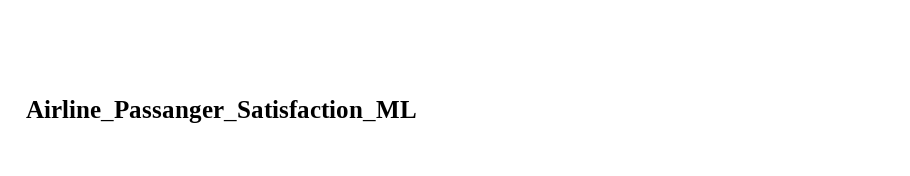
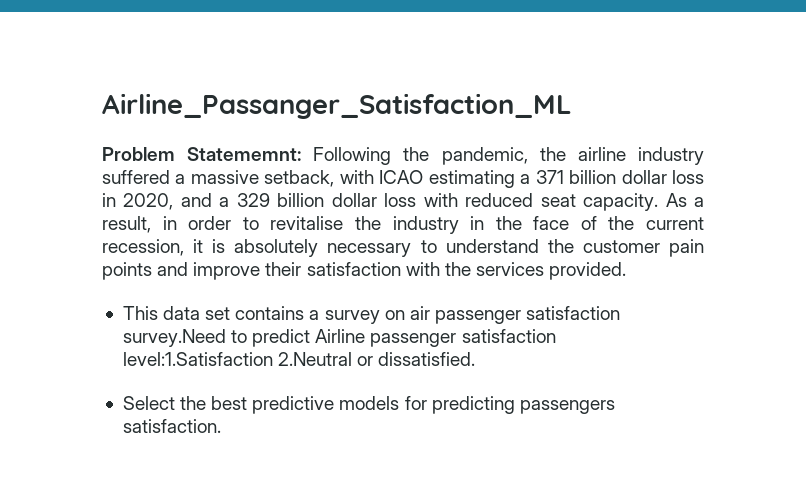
+ Problem Statememnt: Following the pandemic, the airline industry suffered a massive setback, with ICAO estimating a 371 billion dollar loss in 2020, and a 329 billion dollar loss with reduced seat capacity. As a result, in order to revitalise the industry in the face of the current recession, it is absolutely necessary to understand the customer pain points and improve their satisfaction with the services provided.
+ This data set contains a survey on air passenger satisfaction survey.Need to predict Airline passenger satisfaction level:1.Satisfaction 2.Neutral or dissatisfied.
+ Select the best predictive models for predicting passengers satisfaction.

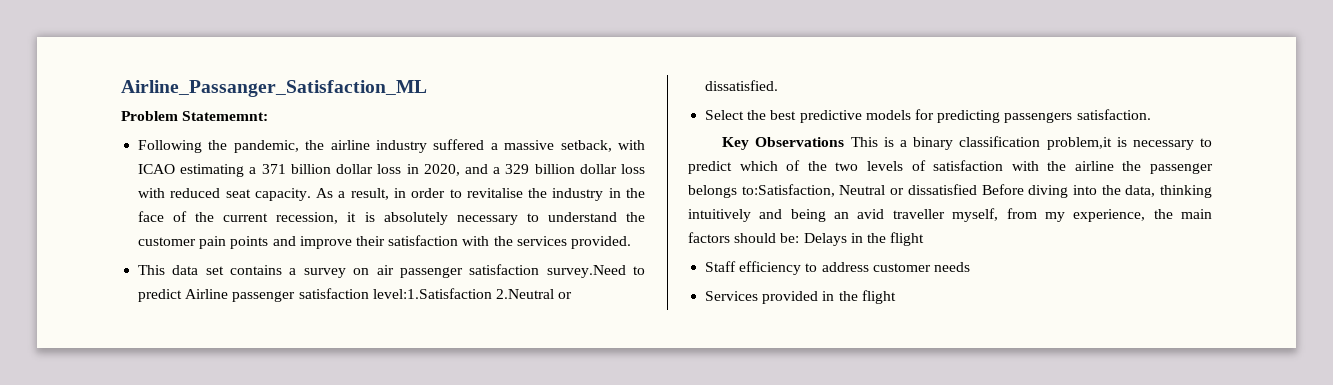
- Problem Statememnt: Following the pandemic, the airline industry suffered a massive setback, with ICAO estimating a 371 billion dollar loss in 2020, and a 329 billion dollar loss with reduced seat capacity.
+ Problem Statememnt:
+ Following the pandemic, the airline industry suffered a massive setback, with ICAO estimating a 371 billion dollar loss in 2020, and a 329 billion dollar loss with reduced seat capacity.
+ Key Observations This is a binary classification problem,it is necessary to predict which of the two levels of satisfaction with the airline the passenger belongs to:Satisfaction, Neutral or dissatisfied Before diving into the data, thinking intuitively and being an avid traveller myself, from my experience, the main factors should be: Delays in the flight
+ Staff efficiency to address customer needs
+ Services provided in the flight

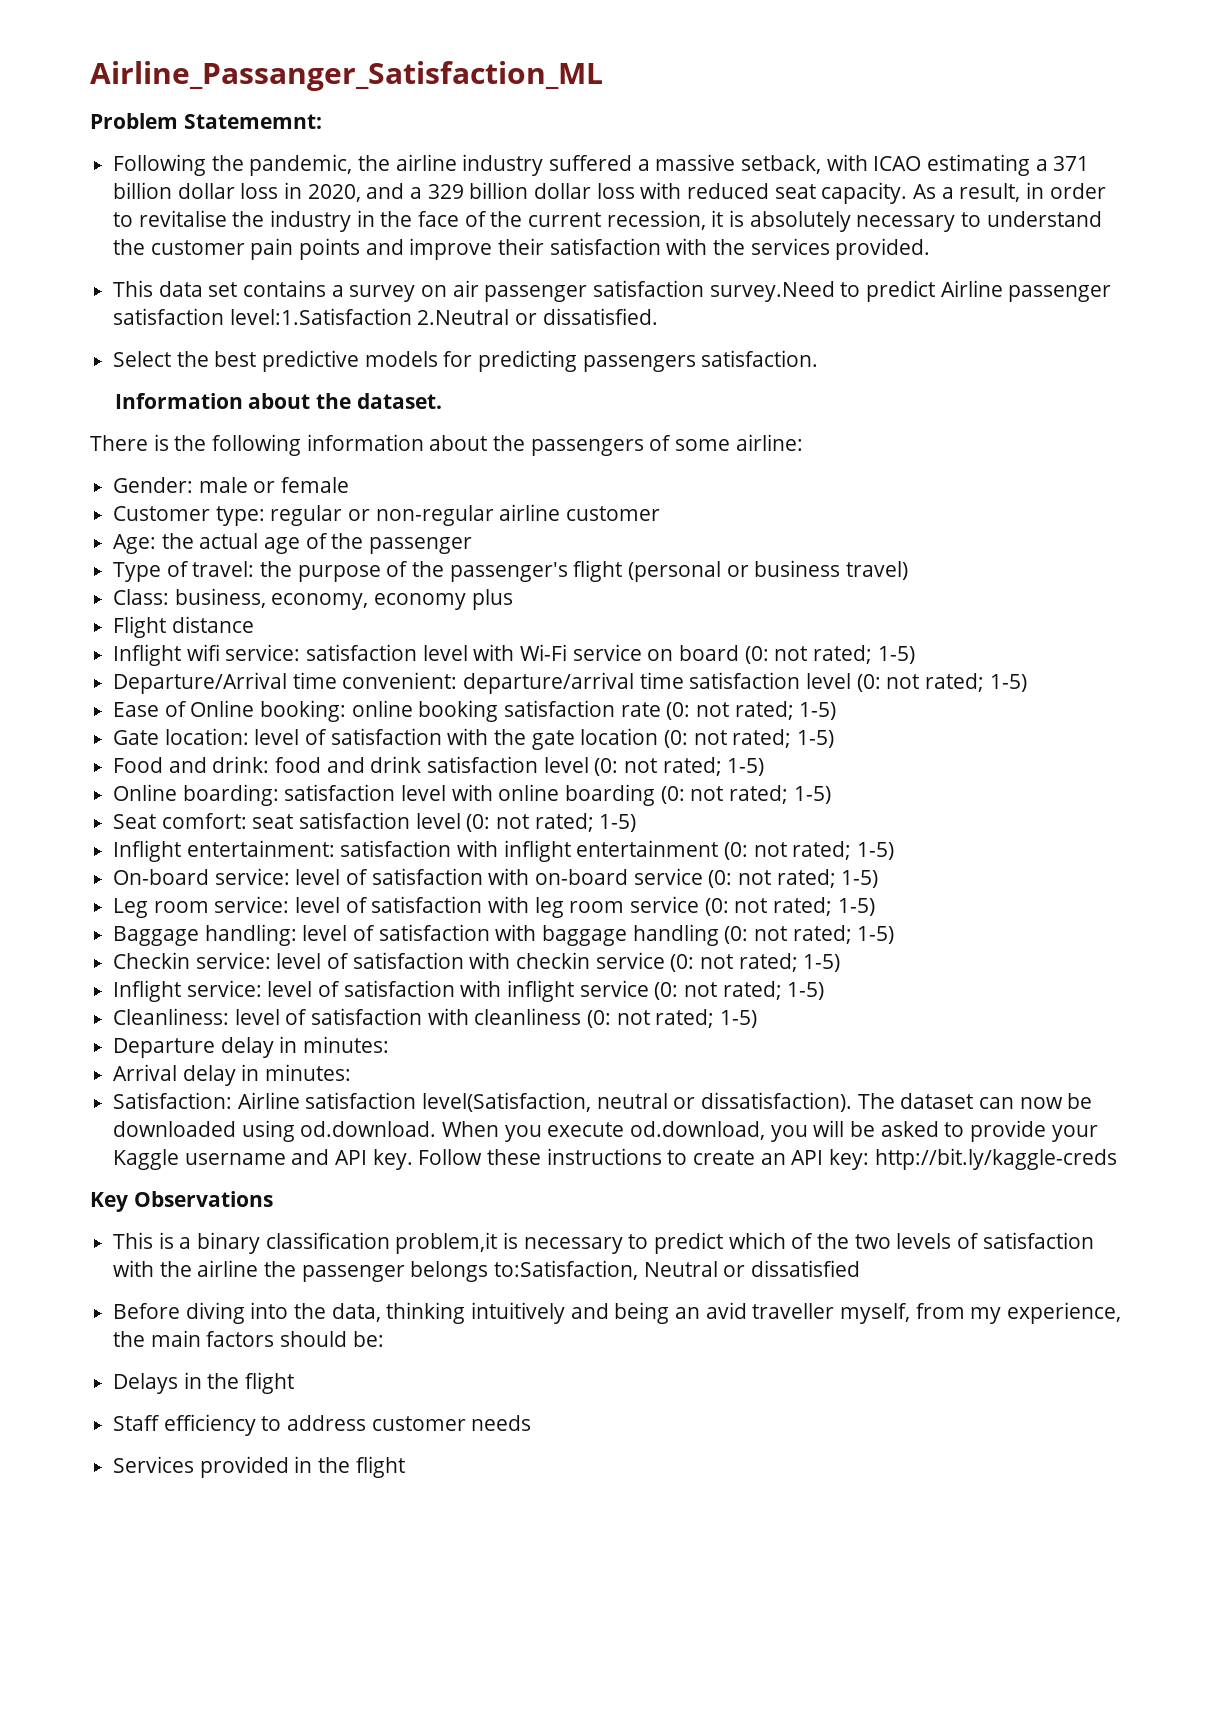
+ Information about the dataset.
+ There is the following information about the passengers of some airline:
+ Gender: male or female
+ Customer type: regular or non-regular airline customer
+ Age: the actual age of the passenger
+ Type of travel: the purpose of the passenger's flight (personal or business travel)
+ Class: business, economy, economy plus
+ Flight distance
+ Inflight wifi service: satisfaction level with Wi-Fi service on board (0: not rated; 1-5)
+ Departure/Arrival time convenient: departure/arrival time satisfaction level (0: not rated; 1-5)
+ Ease of Online booking: online booking satisfaction rate (0: not rated; 1-5)
+ Gate location: level of satisfaction with the gate location (0: not rated; 1-5)
+ Food and drink: food and drink satisfaction level (0: not rated; 1-5)
+ Online boarding: satisfaction level with online boarding (0: not rated; 1-5)
+ Seat comfort: seat satisfaction level (0: not rated; 1-5)
+ Inflight entertainment: satisfaction with inflight entertainment (0: not rated; 1-5)
+ On-board service: level of satisfaction with on-board service (0: not rated; 1-5)
+ Leg room service: level of satisfaction with leg room service (0: not rated; 1-5)
+ Baggage handling: level of satisfaction with baggage handling (0: not rated; 1-5)
+ Checkin service: level of satisfaction with checkin service (0: not rated; 1-5)
+ Inflight service: level of satisfaction with inflight service (0: not rated; 1-5)
+ Cleanliness: level of satisfaction with cleanliness (0: not rated; 1-5)
+ Departure delay in minutes:
+ Arrival delay in minutes:
+ Satisfaction: Airline satisfaction level(Satisfaction, neutral or dissatisfaction). The dataset can now be downloaded using od.download. When you execute od.download, you will be asked to provide your Kaggle username and API key. Follow these instructions to create an API key: http://bit.ly/kaggle-creds
- Key Observations This is a binary classification problem,it is necessary to predict which of the two levels of satisfaction with the airline the passenger belongs to:Satisfaction, Neutral or dissatisfied Before diving into the data, thinking intuitively and being an avid traveller myself, from my experience, the main factors should be: Delays in the flight
+ Key Observations
+ This is a binary classification problem,it is necessary to predict which of the two levels of satisfaction with the airline the passenger belongs to:Satisfaction, Neutral or dissatisfied
+ Before diving into the data, thinking intuitively and being an avid traveller myself, from my experience, the main factors should be:
+ Delays in the flight

